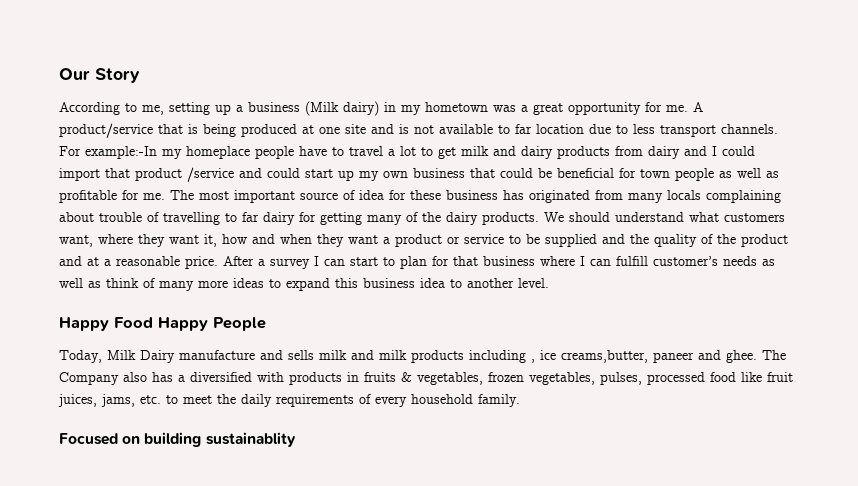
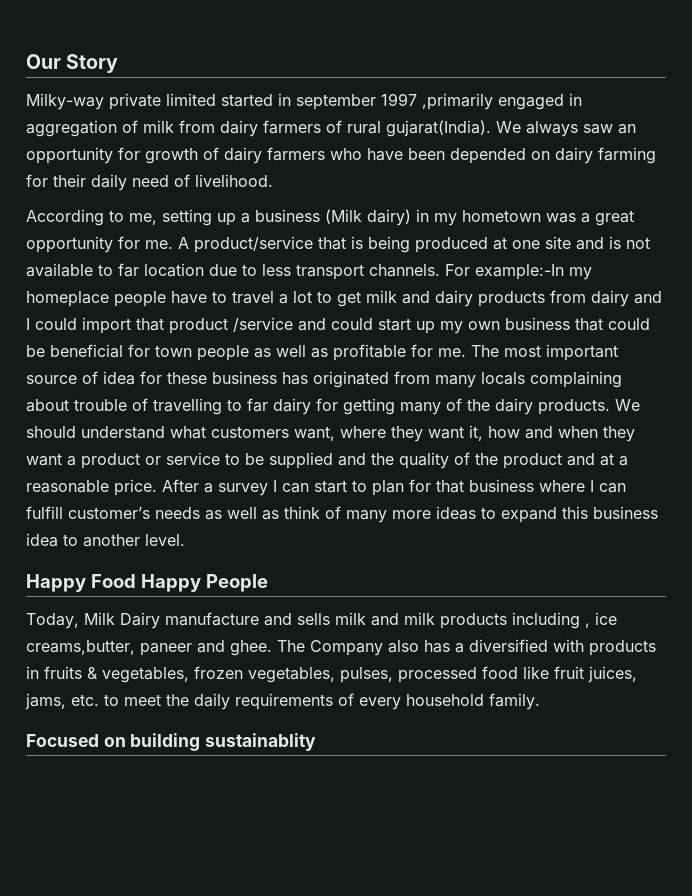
+ Milky-way private limited started in september 1997 ,primarily engaged in aggregation of milk from dairy farmers of rural gujarat(India). We always saw an opportunity for growth of dairy farmers who have been depended on dairy farming for their daily need of livelihood.

